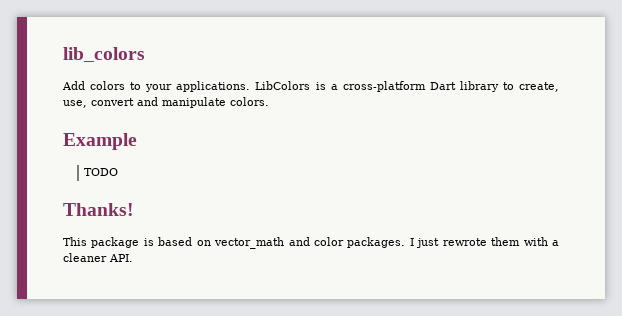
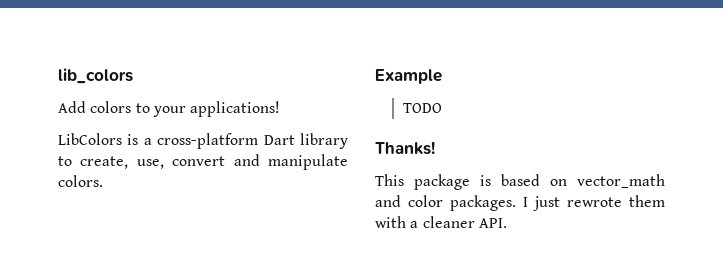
- Add colors to your applications. LibColors is a cross-platform Dart library to create, use, convert and manipulate colors.
+ Add colors to your applications!
+ LibColors is a cross-platform Dart library to create, use, convert and manipulate colors.

